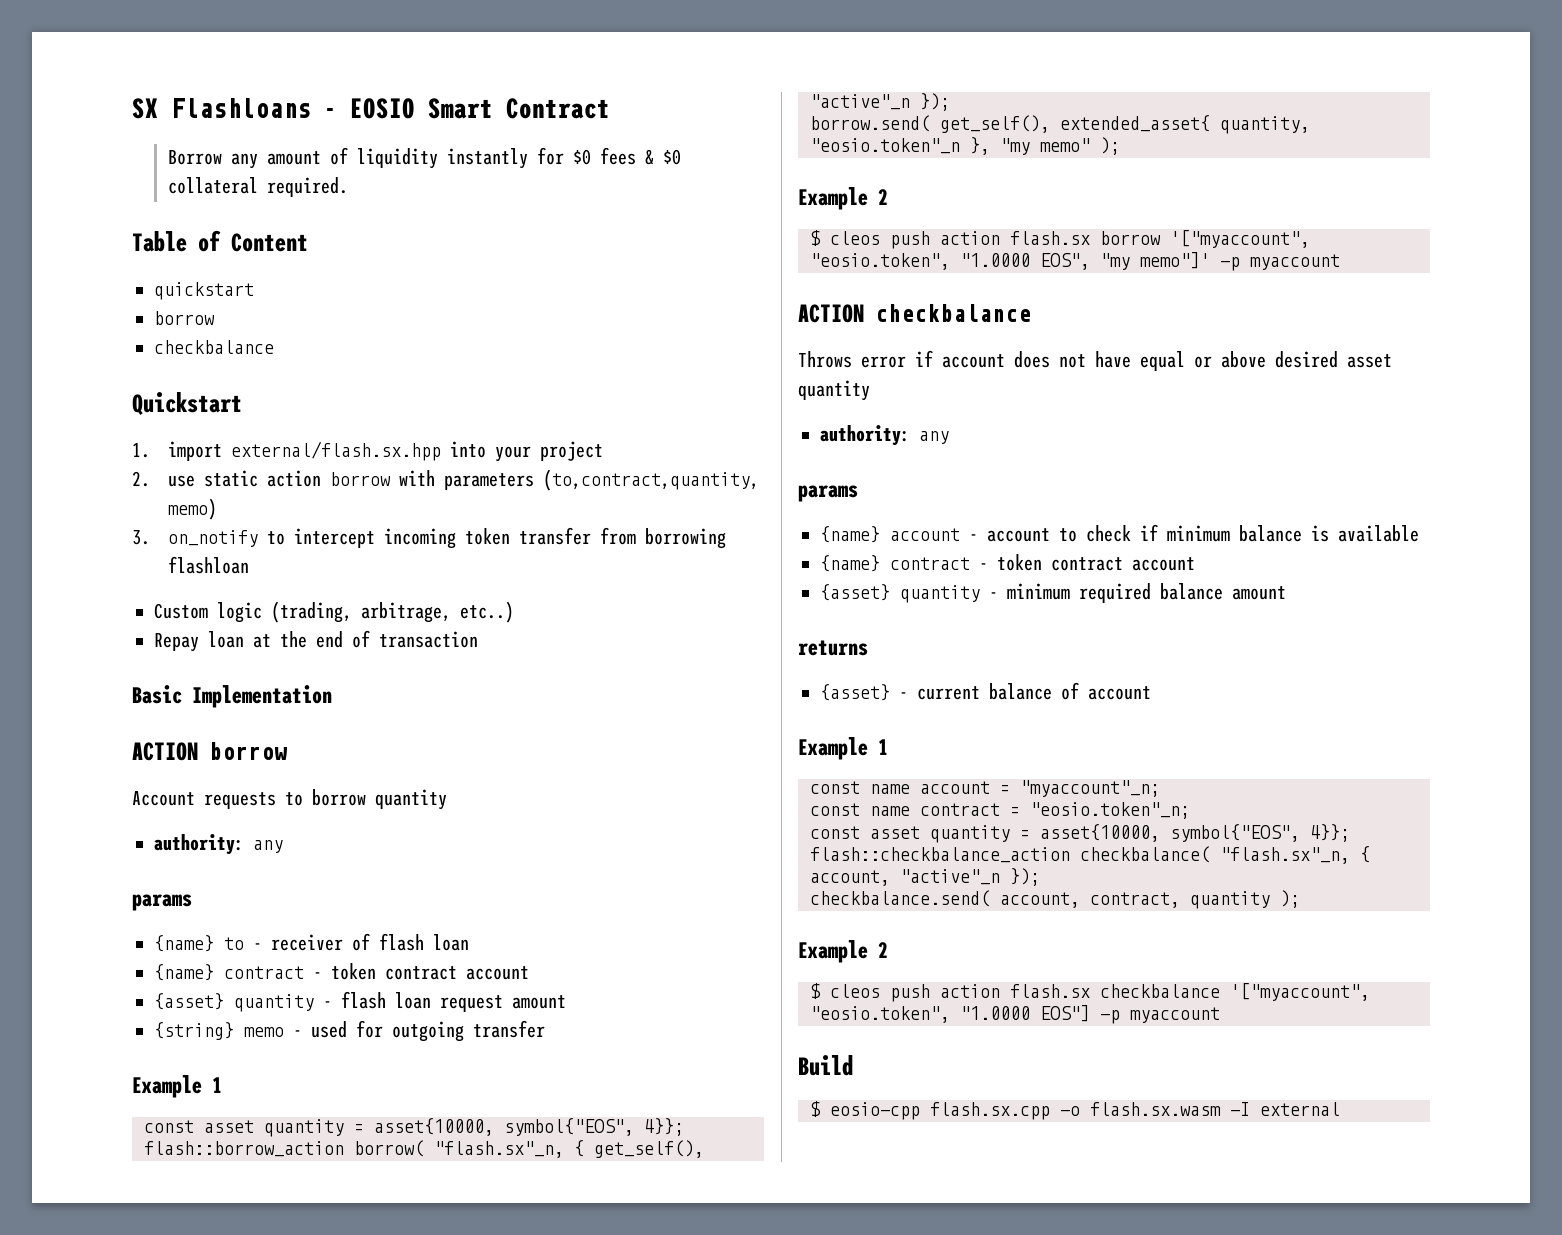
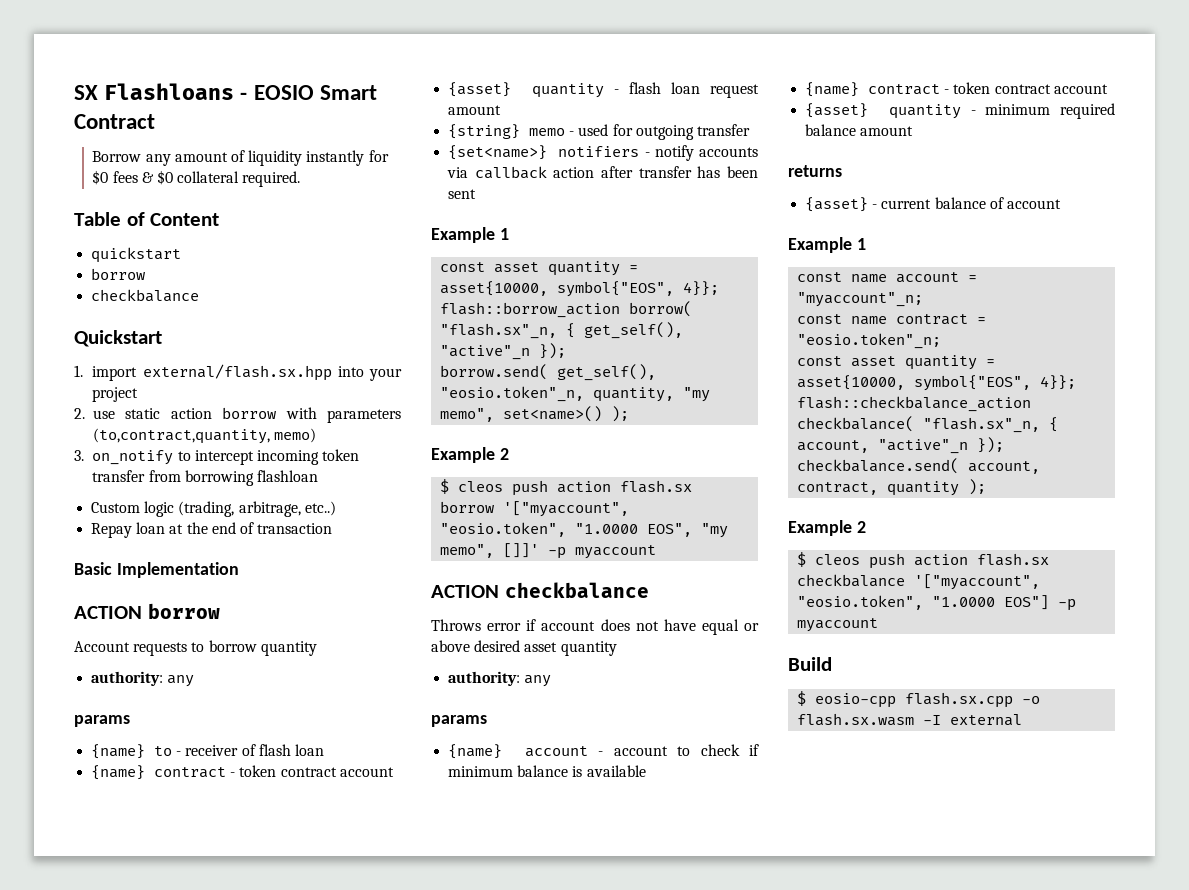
+ {set<name>} notifiers - notify accounts via callback action after transfer has been sent
- borrow.send( get_self(), extended_asset{ quantity, "eosio.token"_n }, "my memo" );
+ borrow.send( get_self(), "eosio.token"_n, quantity, "my memo", set<name>() );
- $ cleos push action flash.sx borrow '["myaccount", "eosio.token", "1.0000 EOS", "my memo"]' -p myaccount
+ $ cleos push action flash.sx borrow '["myaccount", "eosio.token", "1.0000 EOS", "my memo", []]' -p myaccount

